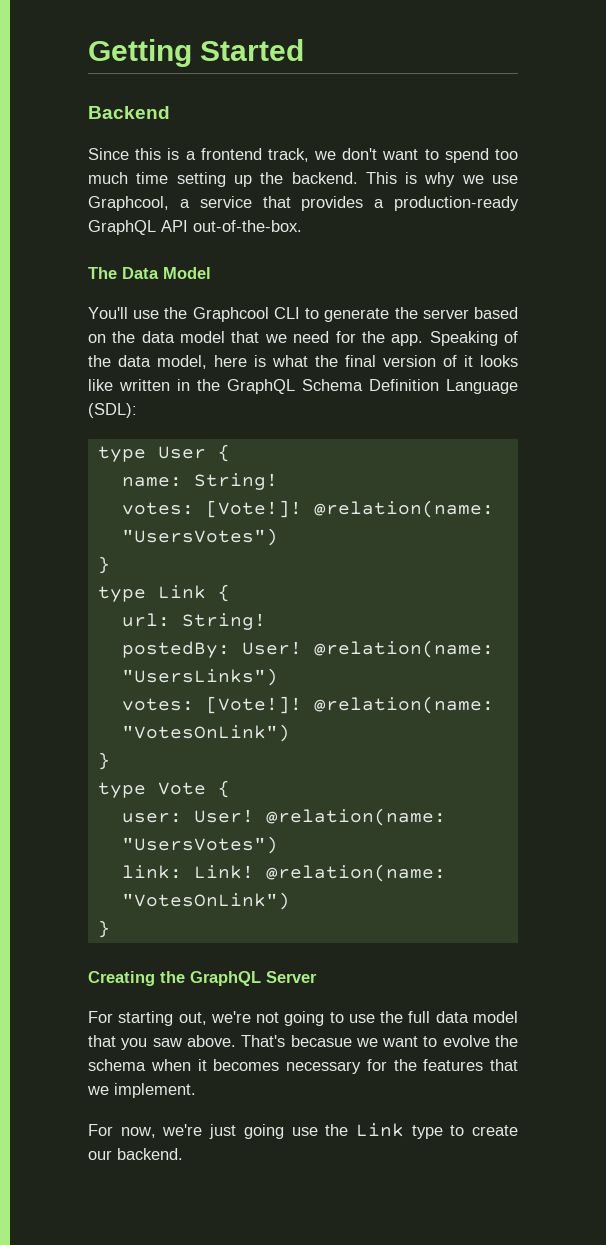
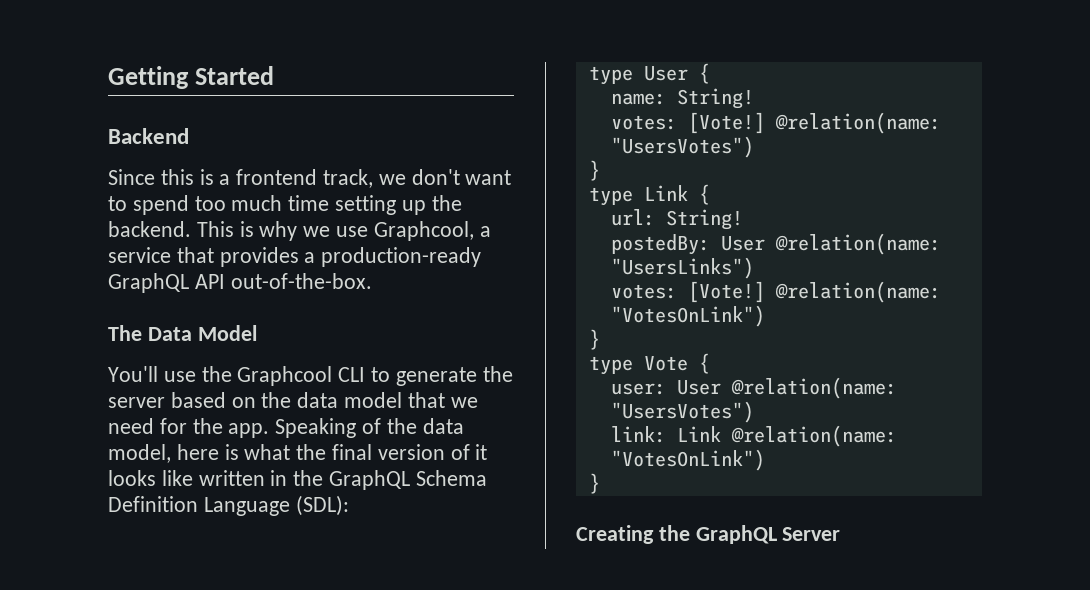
  name: String!
- votes: [Vote!]!
+ votes: [Vote!]
- postedBy: User! @relation(name: "UsersLinks")
- votes: [Vote!]!
+ postedBy: User @relation(name: "UsersLinks")
+ votes: [Vote!]
- user: User! @relation(name: "UsersVotes")
+ user: User @relation(name: "UsersVotes")
- link: Link! @relation(name: "VotesOnLink")
+ link: Link @relation(name: "VotesOnLink")
- For starting out, we're not going to use the full data model that you saw above. That's becasue we want to evolve the schema when it becomes necessary for the features that we implement.
- For now, we're just going use the Link type to create our backend.

